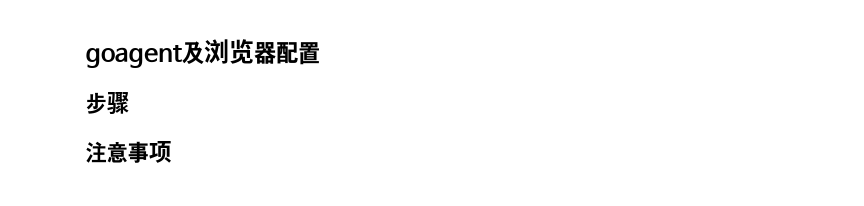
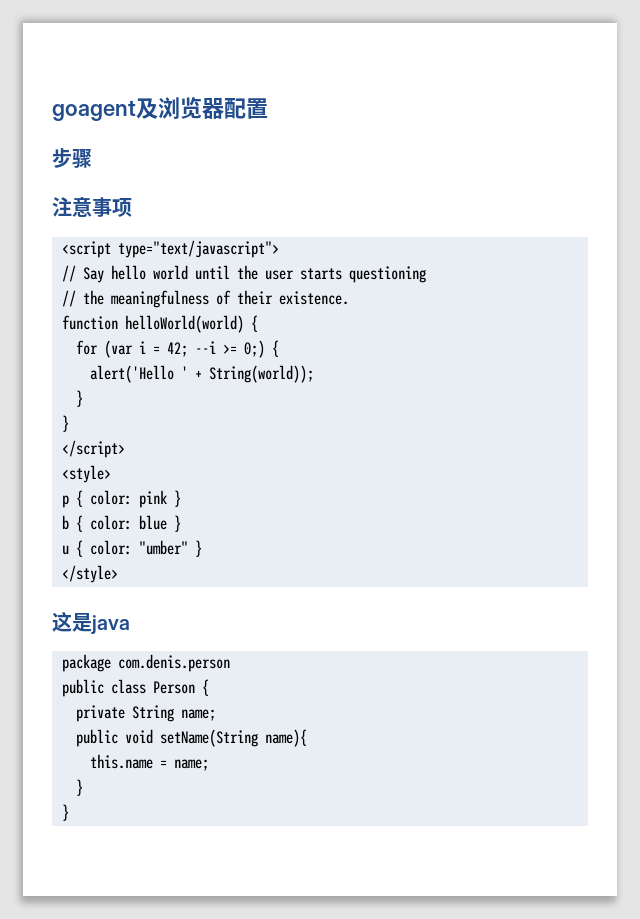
+ <script type="text/javascript">
+ // Say hello world until the user starts questioning
+ // the meaningfulness of their existence.
+ function helloWorld(world) {
+ for (var i = 42; --i >= 0;) {
+ alert('Hello ' + String(world));
+ }
+ }
+ </script>
+ <style>
+ p { color: pink }
+ b { color: blue }
+ u { color: "umber" }
+ </style>
+ 这是java
+ package com.denis.person
+ public class Person {
+ private String name;
+ public void setName(String name){
+ this.name = name;
+ }
+ }

